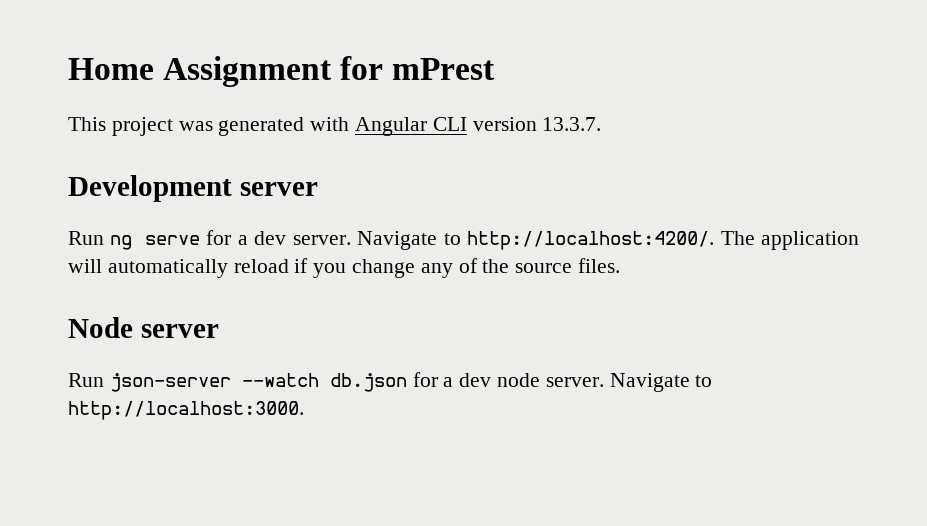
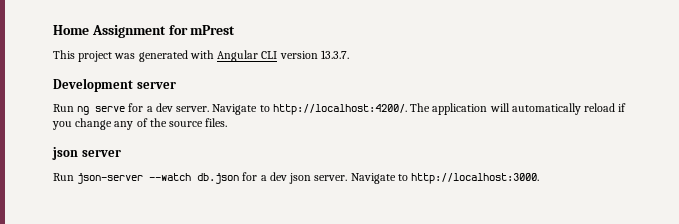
- Node server
+ json server
- Run json-server --watch db.json for a dev node server.
+ Run json-server --watch db.json for a dev json server.

